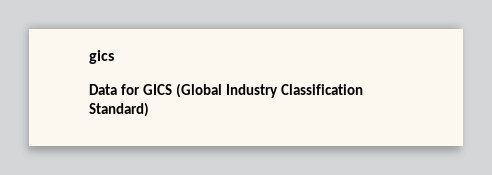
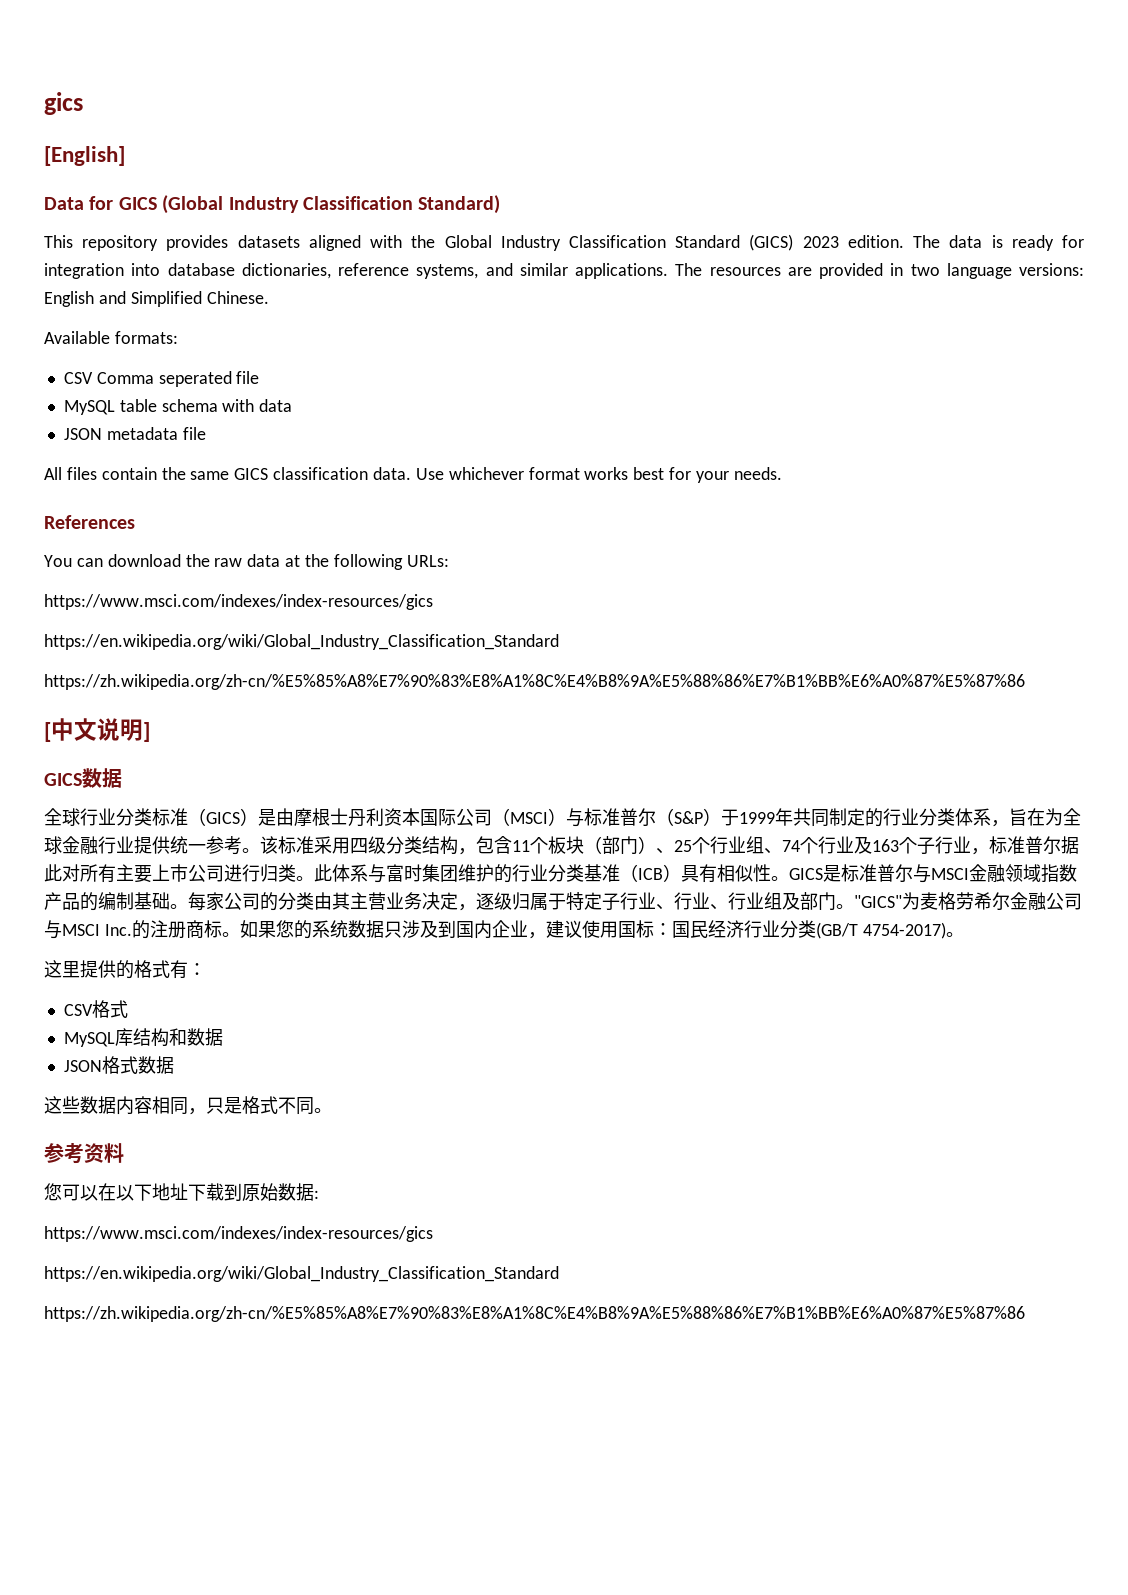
+ [English]
+ This repository provides datasets aligned with the Global Industry Classification Standard (GICS) 2023 edition. The data is ready for integration into database dictionaries, reference systems, and similar applications. The resources are provided in two language versions: English and Simplified Chinese.
+ Available formats:
+ CSV Comma seperated file
+ MySQL table schema with data
+ JSON metadata file
+ All files contain the same GICS classification data. Use whichever format works best for your needs.
+ References
+ You can download the raw data at the following URLs:
+ https://www.msci.com/indexes/index-resources/gics
+ https://en.wikipedia.org/wiki/Global_Industry_Classification_Standard
+ https://zh.wikipedia.org/zh-cn/%E5%85%A8%E7%90%83%E8%A1%8C%E4%B8%9A%E5%88%86%E7%B1%BB%E6%A0%87%E5%87%86
+ [中文说明]
+ GICS数据
+ 全球行业分类标准（GICS）是由摩根士丹利资本国际公司（MSCI）与标准普尔（S&P）于1999年共同制定的行业分类体系，旨在为全球金融行业提供统一参考。该标准采用四级分类结构，包含11个板块（部门）、25个行业组、74个行业及163个子行业，标准普尔据此对所有主要上市公司进行归类。此体系与富时集团维护的行业分类基准（ICB）具有相似性。GICS是标准普尔与MSCI金融领域指数产品的编制基础。每家公司的分类由其主营业务决定，逐级归属于特定子行业、行业、行业组及部门。"GICS"为麦格劳希尔金融公司与MSCI Inc.的注册商标。如果您的系统数据只涉及到国内企业，建议使用国标：国民经济行业分类(GB/T 4754-2017)。
+ 这里提供的格式有：
+ CSV格式
+ MySQL库结构和数据
+ JSON格式数据
+ 这些数据内容相同，只是格式不同。
+ 参考资料
+ 您可以在以下地址下载到原始数据:
+ https://www.msci.com/indexes/index-resources/gics
+ https://en.wikipedia.org/wiki/Global_Industry_Classification_Standard
+ https://zh.wikipedia.org/zh-cn/%E5%85%A8%E7%90%83%E8%A1%8C%E4%B8%9A%E5%88%86%E7%B1%BB%E6%A0%87%E5%87%86

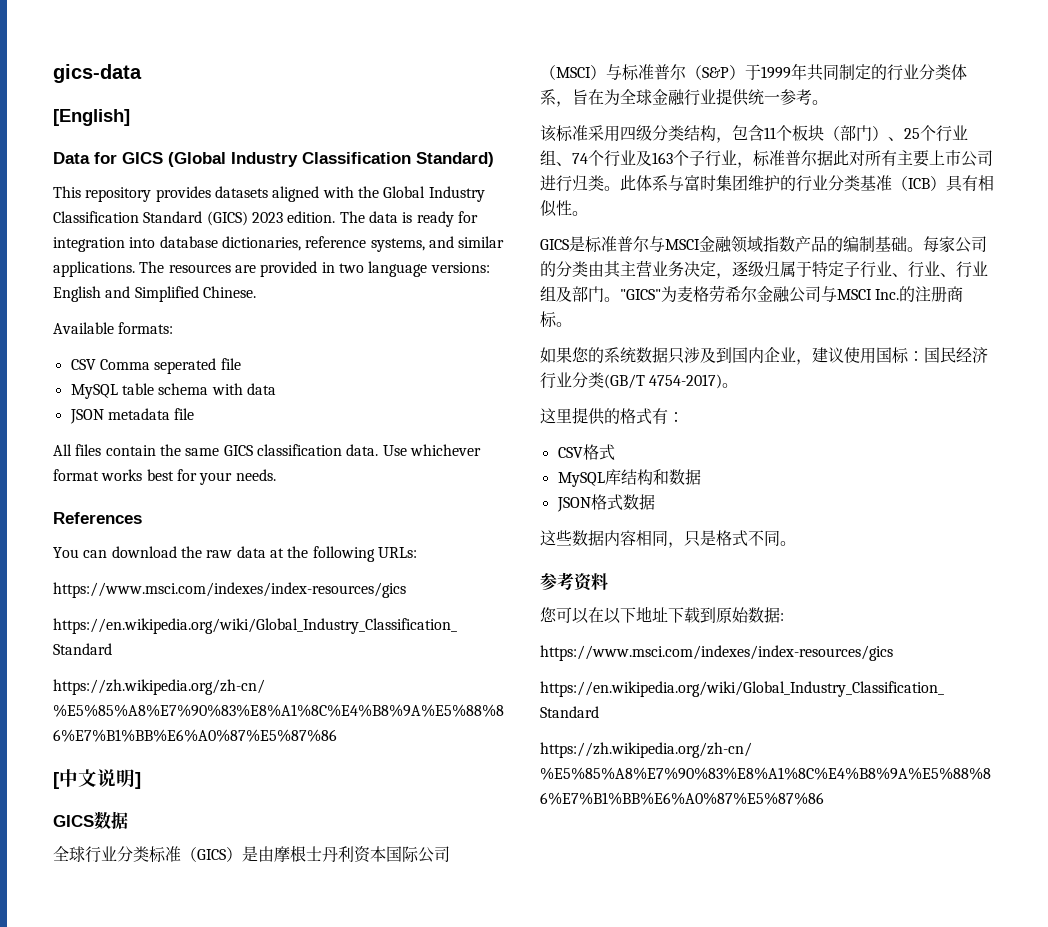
- gics
+ gics-data
- 全球行业分类标准（GICS）是由摩根士丹利资本国际公司（MSCI）与标准普尔（S&P）于1999年共同制定的行业分类体系，旨在为全球金融行业提供统一参考。该标准采用四级分类结构，包含11个板块（部门）、25个行业组、74个行业及163个子行业，标准普尔据此对所有主要上市公司进行归类。
+ 全球行业分类标准（GICS）是由摩根士丹利资本国际公司（MSCI）与标准普尔（S&P）于1999年共同制定的行业分类体系，旨在为全球金融行业提供统一参考。
+ 该标准采用四级分类结构，包含11个板块（部门）、25个行业组、74个行业及163个子行业，标准普尔据此对所有主要上市公司进行归类。
- 此体系与富时集团维护的行业分类基准（ICB）具有相似性。GICS是标准普尔与MSCI金融领域指数产品的编制基础。
+ 此体系与富时集团维护的行业分类基准（ICB）具有相似性。
+ GICS是标准普尔与MSCI金融领域指数产品的编制基础。
- "GICS"为麦格劳希尔金融公司与MSCI Inc.的注册商标。如果您的系统数据只涉及到国内企业，建议使用国标：国民经济行业分类(GB/T 4754-2017)。
+ "GICS"为麦格劳希尔金融公司与MSCI Inc.的注册商标。
+ 如果您的系统数据只涉及到国内企业，建议使用国标：国民经济行业分类(GB/T 4754-2017)。

